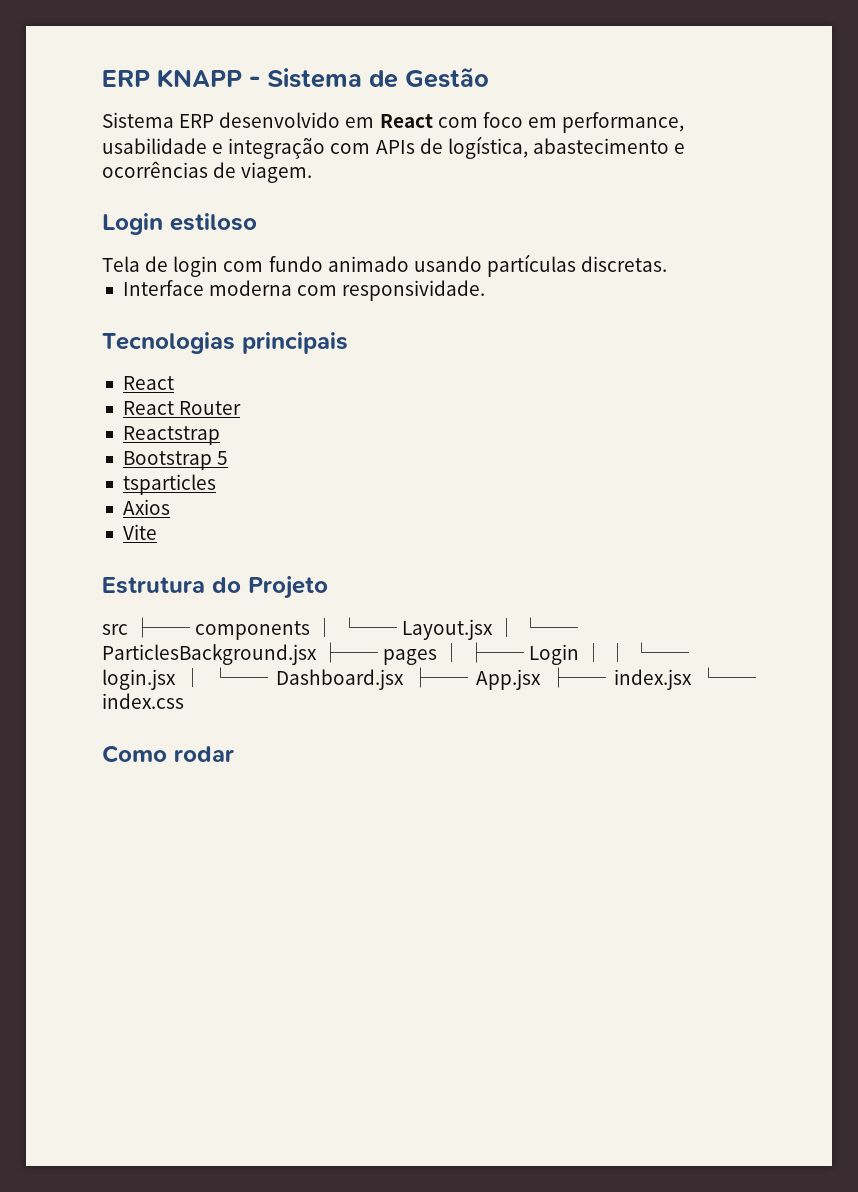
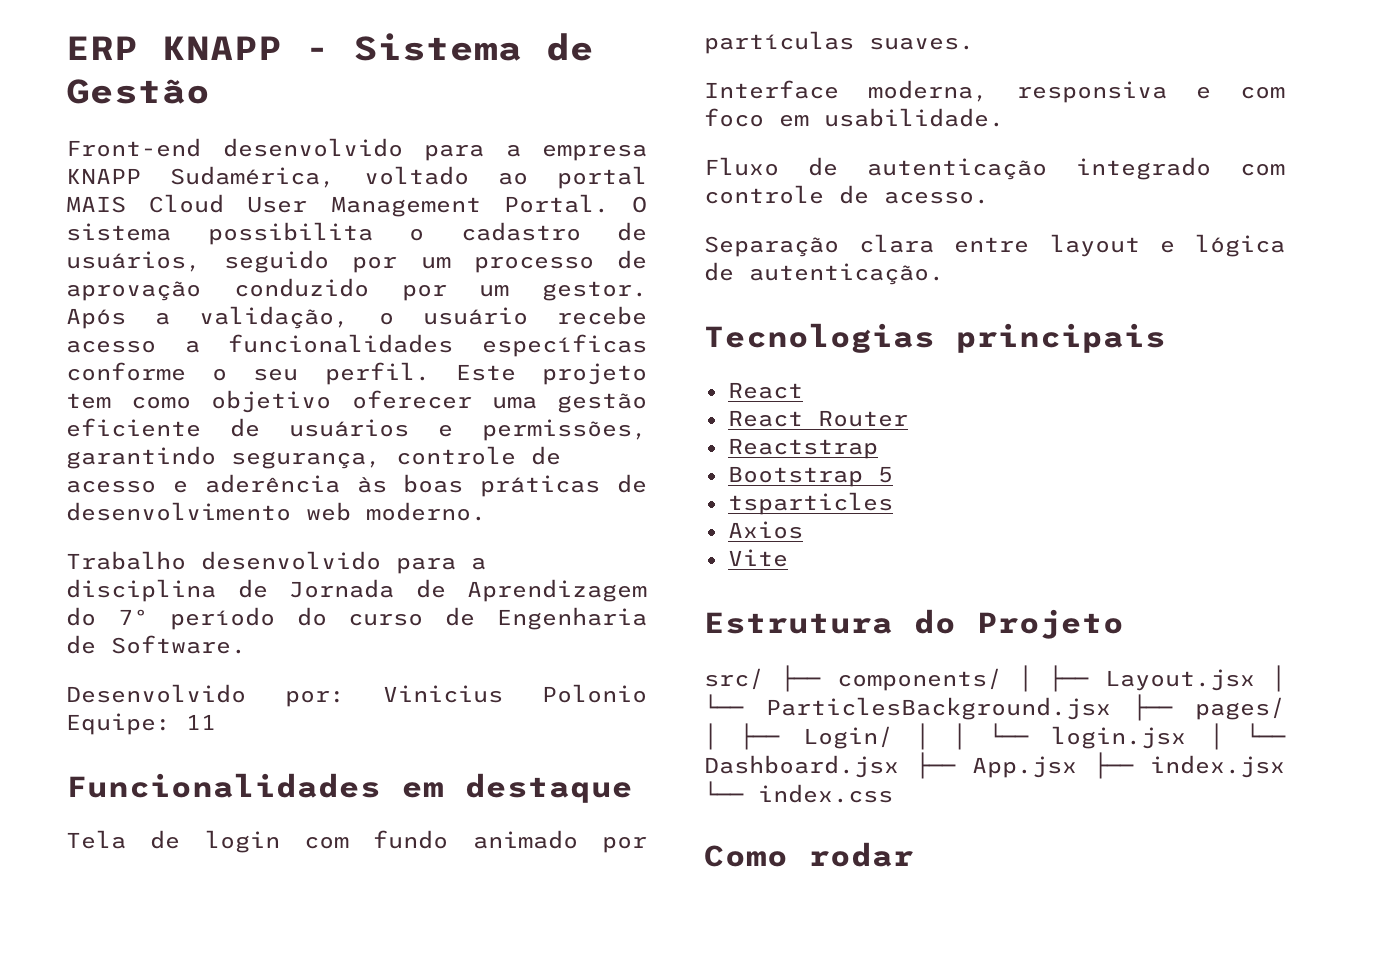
- Sistema ERP desenvolvido em React com foco em performance, usabilidade e integração com APIs de logística, abastecimento e ocorrências de viagem.
- Login estiloso
+ Front-end desenvolvido para a empresa KNAPP Sudamérica, voltado ao portal MAIS Cloud User Management Portal. O sistema possibilita o cadastro de usuários, seguido por um processo de aprovação conduzido por um gestor. Após a validação, o usuário recebe acesso a funcionalidades específicas conforme o seu perfil. Este projeto tem como objetivo oferecer uma gestão eficiente de usuários e permissões, garantindo segurança, controle de acesso e aderência às boas práticas de desenvolvimento web moderno.
+ Trabalho desenvolvido para a disciplina de Jornada de Aprendizagem do 7º período do curso de Engenharia de Software.
+ Desenvolvido por: Vinicius Polonio Equipe: 11
+ Funcionalidades em destaque
- Tela de login com fundo animado usando partículas discretas.
- Interface moderna com responsividade.
+ Tela de login com fundo animado por partículas suaves.
+ Interface moderna, responsiva e com foco em usabilidade.
+ Fluxo de autenticação integrado com controle de acesso.
+ Separação clara entre layout e lógica de autenticação.
- src ├── components │ └── Layout.jsx │ └── ParticlesBackground.jsx ├── pages │ ├── Login │ │ └── login.jsx │ └── Dashboard.jsx ├── App.jsx ├── index.jsx └── index.css
+ src/ ├── components/ │ ├── Layout.jsx │ └── ParticlesBackground.jsx ├── pages/ │ ├── Login/ │ │ └── login.jsx │ └── Dashboard.jsx ├── App.jsx ├── index.jsx └── index.css

